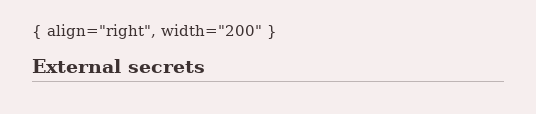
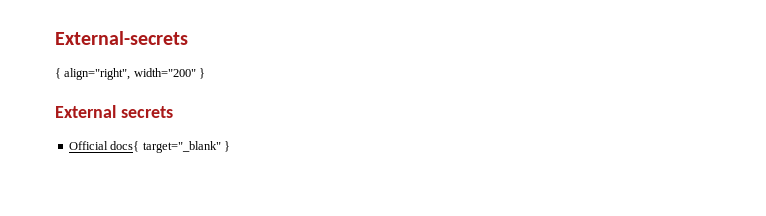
+ External-secrets
+ Official docs{ target="_blank" }

